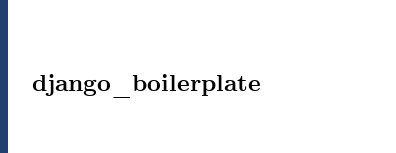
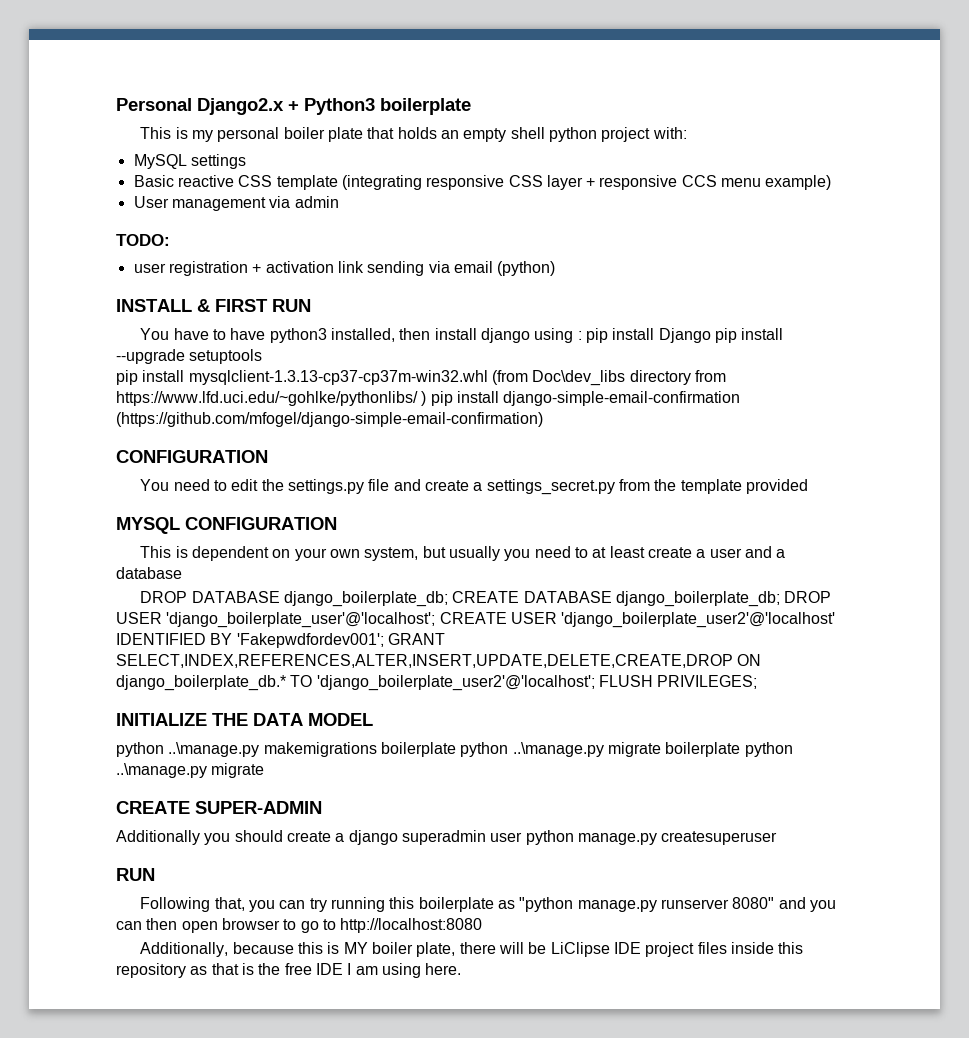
- django_boilerplate
+ Personal Django2.x + Python3 boilerplate
+ This is my personal boiler plate that holds an empty shell python project with:
+ MySQL settings
+ Basic reactive CSS template (integrating responsive CSS layer + responsive CCS menu example)
+ User management via admin
+ TODO:
+ user registration + activation link sending via email (python)
+ INSTALL & FIRST RUN
+ You have to have python3 installed, then install django using : pip install Django pip install --upgrade setuptools
+ pip install mysqlclient-1.3.13-cp37-cp37m-win32.whl (from Doc\dev_libs directory from https://www.lfd.uci.edu/~gohlke/pythonlibs/ ) pip install django-simple-email-confirmation (https://github.com/mfogel/django-simple-email-confirmation)
+ CONFIGURATION
+ You need to edit the settings.py file and create a settings_secret.py from the template provided
+ MYSQL CONFIGURATION
+ This is dependent on your own system, but usually you need to at least create a user and a database
+ DROP DATABASE django_boilerplate_db; CREATE DATABASE django_boilerplate_db; DROP USER 'django_boilerplate_user'@'localhost'; CREATE USER 'django_boilerplate_user2'@'localhost' IDENTIFIED BY 'Fakepwdfordev001'; GRANT SELECT,INDEX,REFERENCES,ALTER,INSERT,UPDATE,DELETE,CREATE,DROP ON django_boilerplate_db.* TO 'django_boilerplate_user2'@'localhost'; FLUSH PRIVILEGES;
+ INITIALIZE THE DATA MODEL
+ python ..\manage.py makemigrations boilerplate python ..\manage.py migrate boilerplate python ..\manage.py migrate
+ CREATE SUPER-ADMIN
+ Additionally you should create a django superadmin user python manage.py createsuperuser
+ RUN
+ Following that, you can try running this boilerplate as "python manage.py runserver 8080" and you can then open browser to go to http://localhost:8080
+ Additionally, because this is MY boiler plate, there will be LiClipse IDE project files inside this repository as that is the free IDE I am using here.

